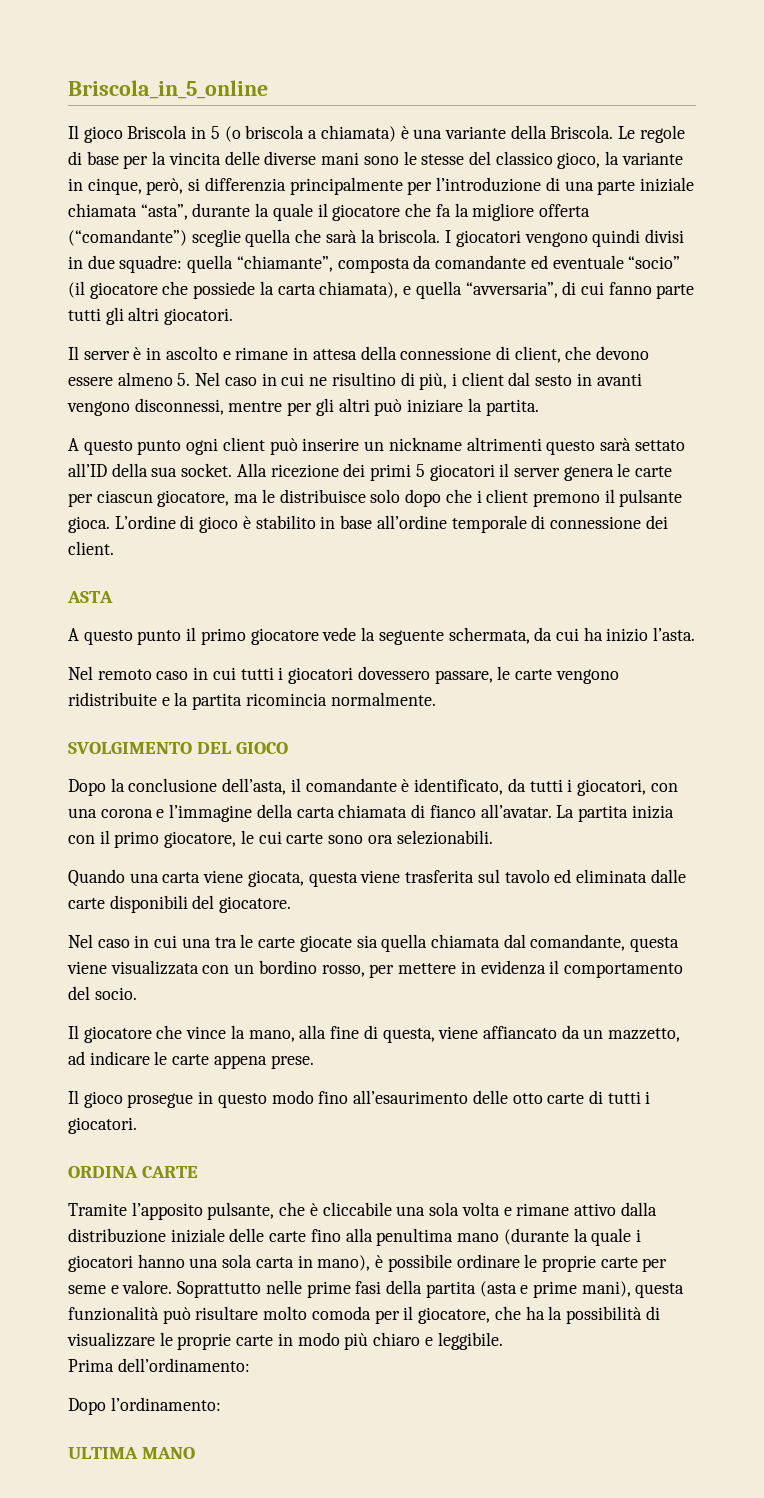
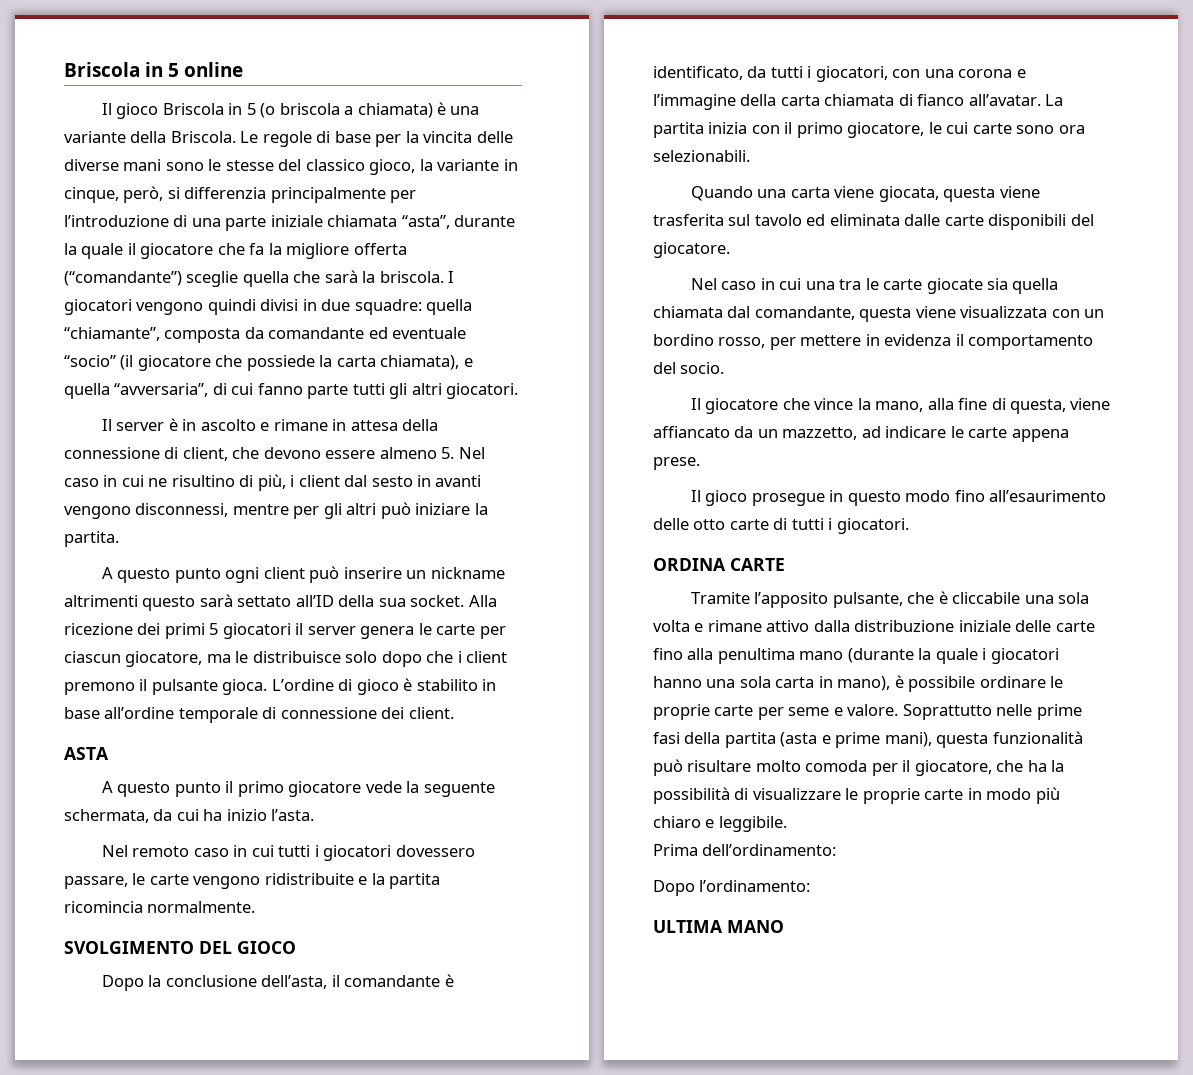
- Briscola_in_5_online
+ Briscola in 5 online

